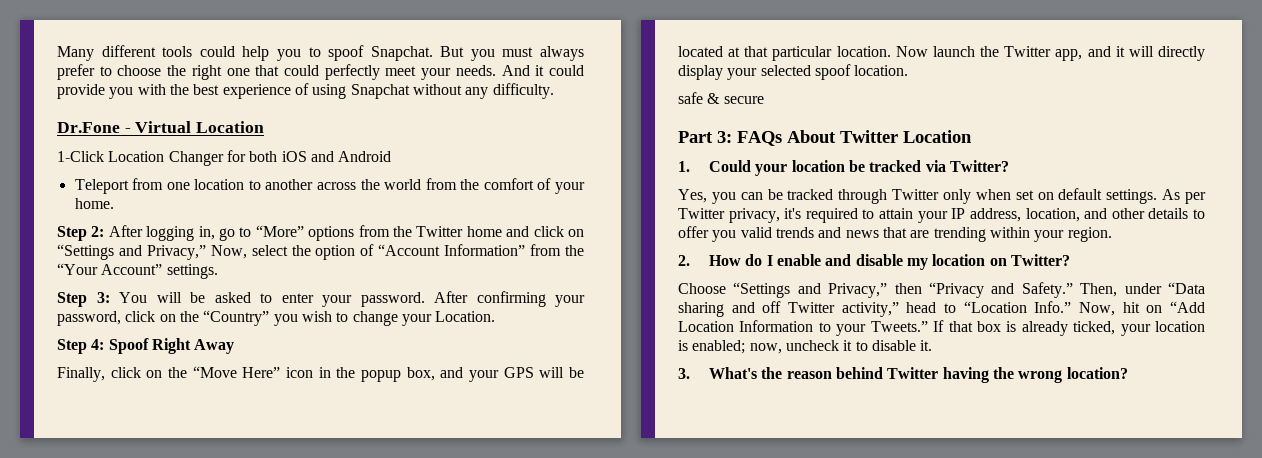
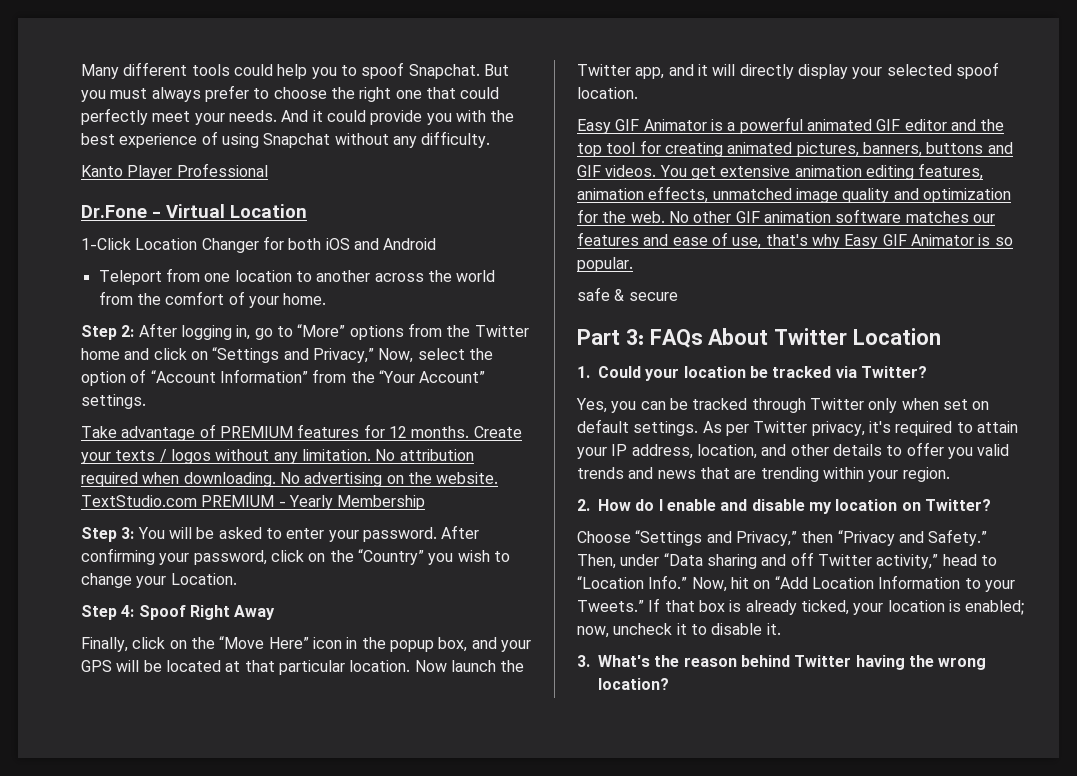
+ Kanto Player Professional
+ Take advantage of PREMIUM features for 12 months. Create your texts / logos without any limitation. No attribution required when downloading. No advertising on the website. TextStudio.com PREMIUM - Yearly Membership
+ Easy GIF Animator is a powerful animated GIF editor and the top tool for creating animated pictures, banners, buttons and GIF videos. You get extensive animation editing features, animation effects, unmatched image quality and optimization for the web. No other GIF animation software matches our features and ease of use, that's why Easy GIF Animator is so popular.

